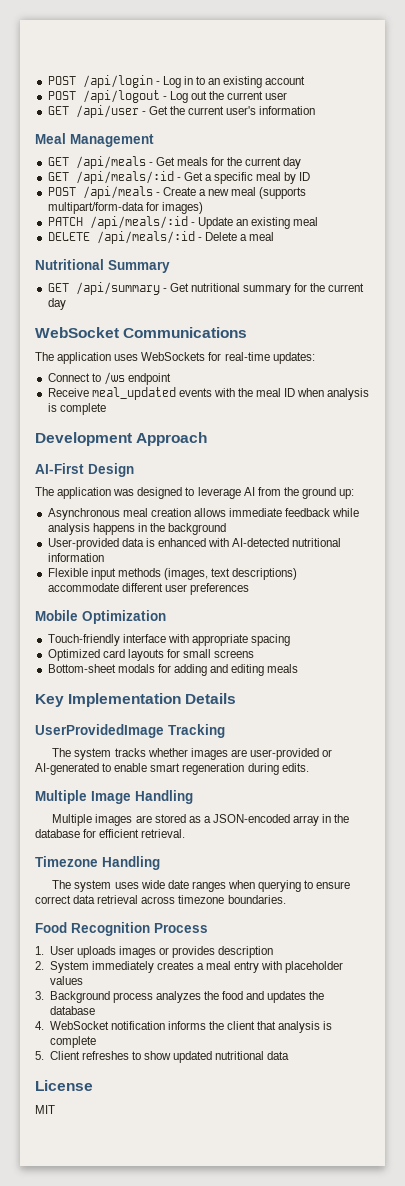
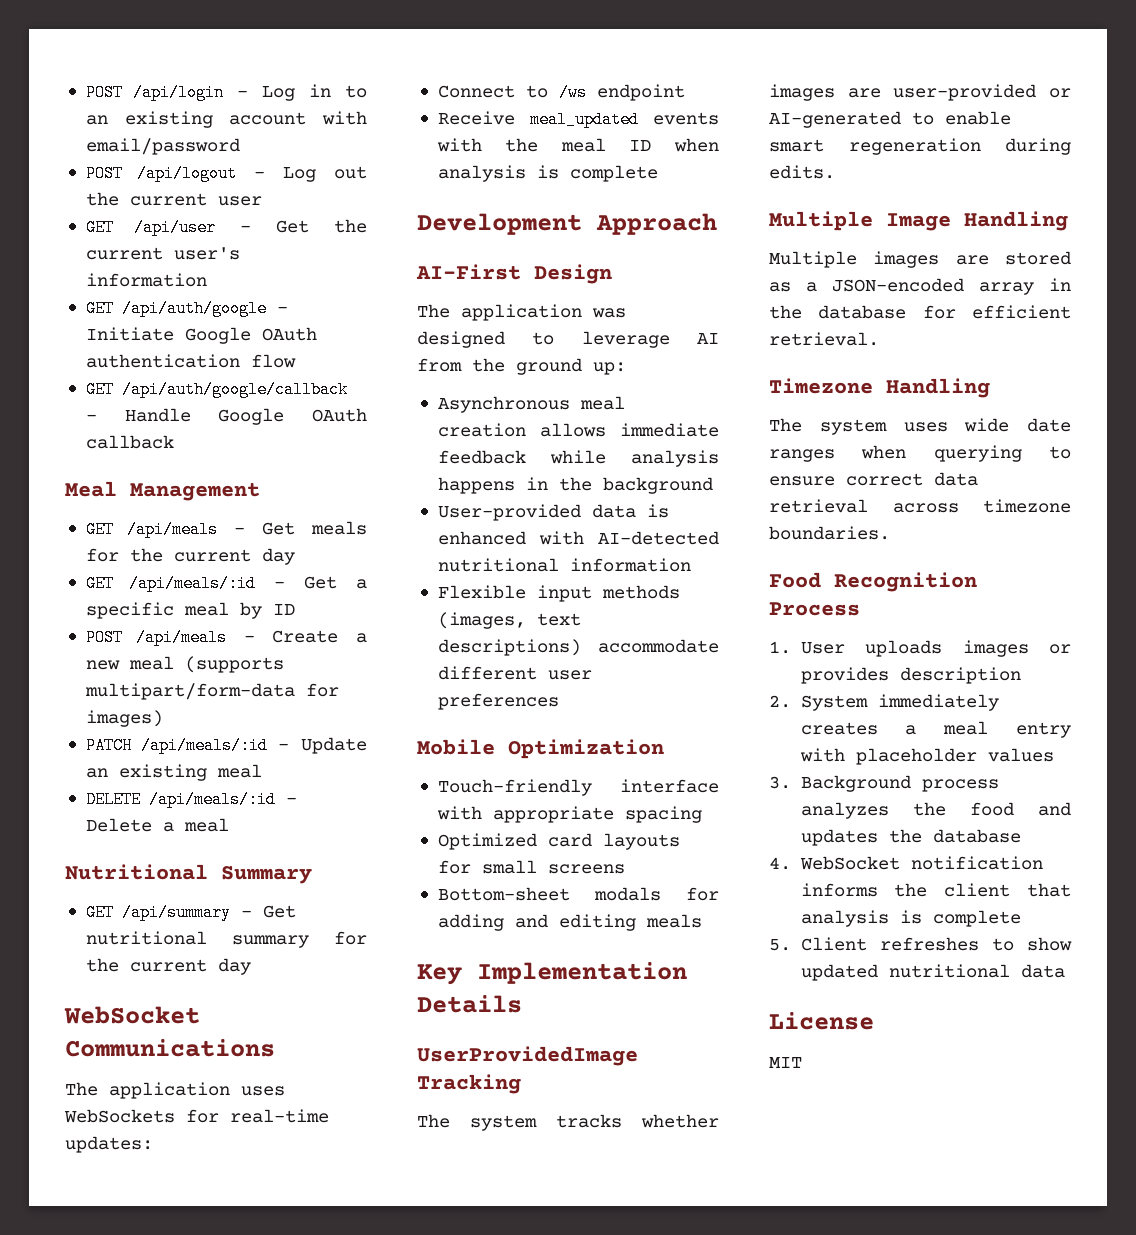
- POST /api/login - Log in to an existing account
+ POST /api/login - Log in to an existing account with email/password
+ GET /api/auth/google - Initiate Google OAuth authentication flow
+ GET /api/auth/google/callback - Handle Google OAuth callback

